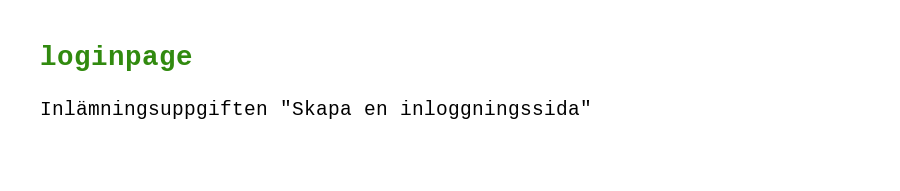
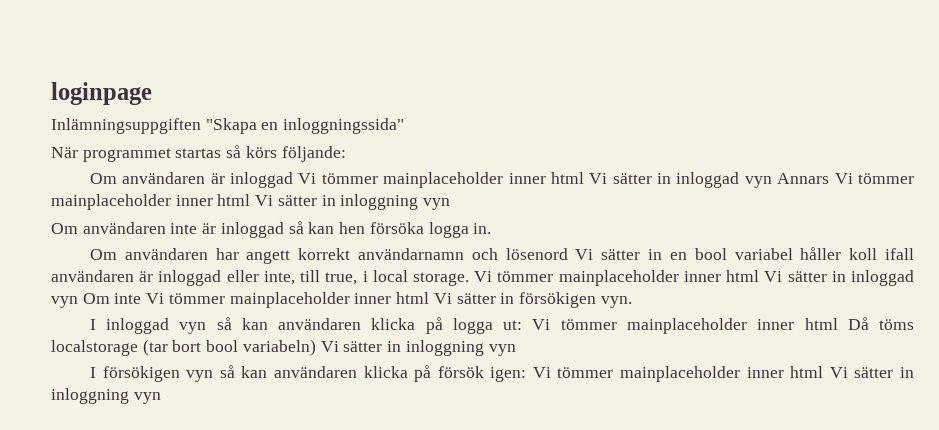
+ När programmet startas så körs följande:
+ Om användaren är inloggad Vi tömmer mainplaceholder inner html Vi sätter in inloggad vyn Annars Vi tömmer mainplaceholder inner html Vi sätter in inloggning vyn
+ Om användaren inte är inloggad så kan hen försöka logga in.
+ Om användaren har angett korrekt användarnamn och lösenord Vi sätter in en bool variabel håller koll ifall användaren är inloggad eller inte, till true, i local storage. Vi tömmer mainplaceholder inner html Vi sätter in inloggad vyn Om inte Vi tömmer mainplaceholder inner html Vi sätter in försökigen vyn.
+ I inloggad vyn så kan användaren klicka på logga ut: Vi tömmer mainplaceholder inner html Då töms localstorage (tar bort bool variabeln) Vi sätter in inloggning vyn
+ I försökigen vyn så kan användaren klicka på försök igen: Vi tömmer mainplaceholder inner html Vi sätter in inloggning vyn

